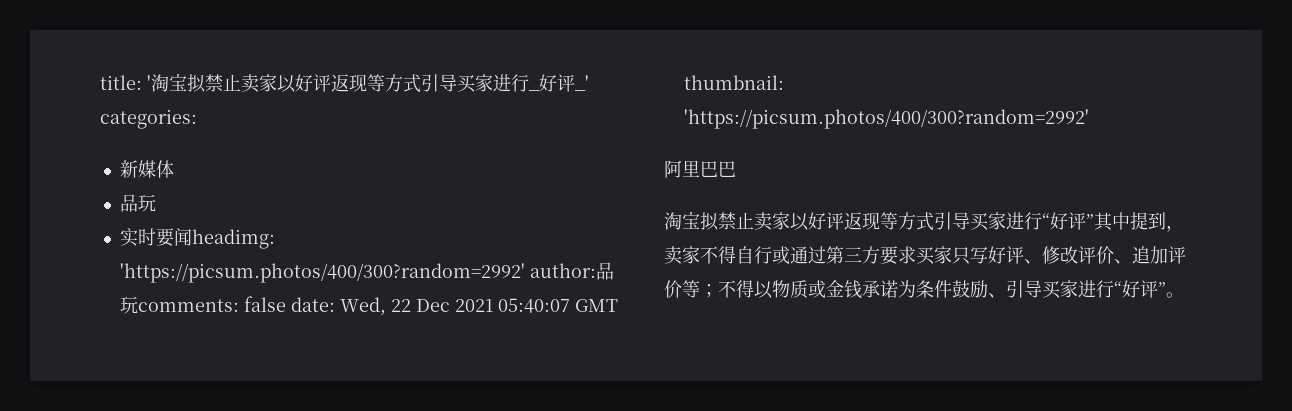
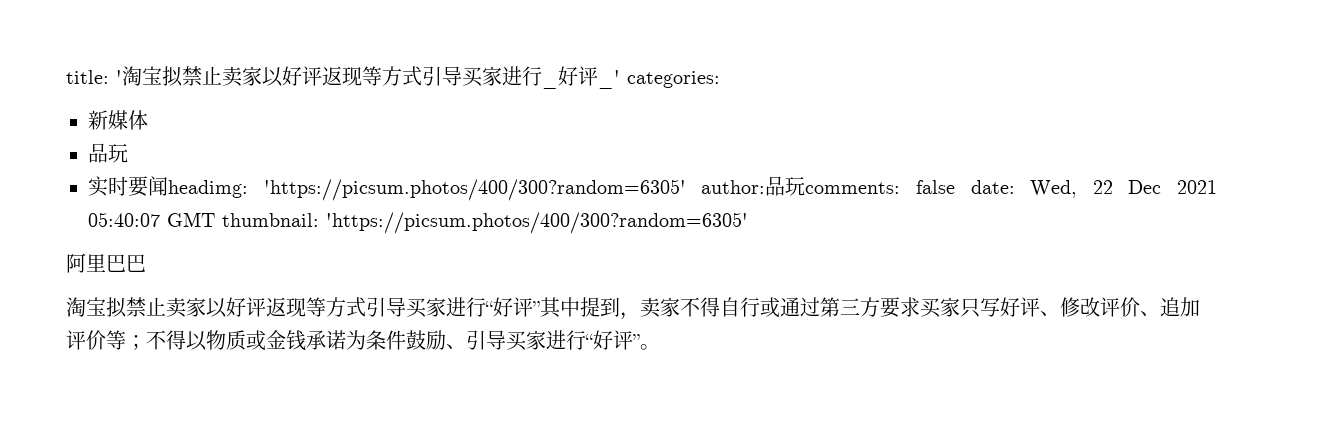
- 实时要闻headimg: 'https://picsum.photos/400/300?random=2992' author:品玩comments: false date: Wed, 22 Dec 2021 05:40:07 GMT thumbnail: 'https://picsum.photos/400/300?random=2992'
+ 实时要闻headimg: 'https://picsum.photos/400/300?random=6305' author:品玩comments: false date: Wed, 22 Dec 2021 05:40:07 GMT thumbnail: 'https://picsum.photos/400/300?random=6305'

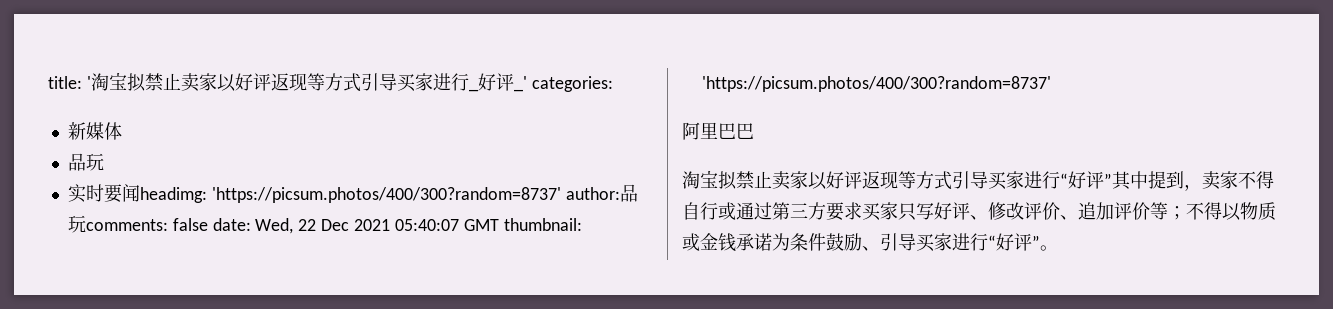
- 实时要闻headimg: 'https://picsum.photos/400/300?random=6305' author:品玩comments: false date: Wed, 22 Dec 2021 05:40:07 GMT thumbnail: 'https://picsum.photos/400/300?random=6305'
+ 实时要闻headimg: 'https://picsum.photos/400/300?random=8737' author:品玩comments: false date: Wed, 22 Dec 2021 05:40:07 GMT thumbnail: 'https://picsum.photos/400/300?random=8737'

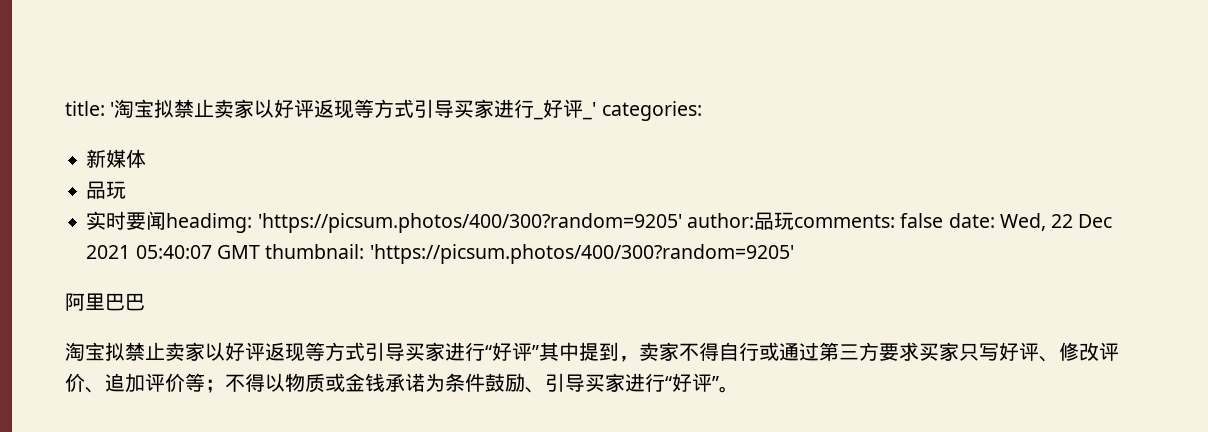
- 实时要闻headimg: 'https://picsum.photos/400/300?random=8737' author:品玩comments: false date: Wed, 22 Dec 2021 05:40:07 GMT thumbnail: 'https://picsum.photos/400/300?random=8737'
+ 实时要闻headimg: 'https://picsum.photos/400/300?random=9205' author:品玩comments: false date: Wed, 22 Dec 2021 05:40:07 GMT thumbnail: 'https://picsum.photos/400/300?random=9205'

